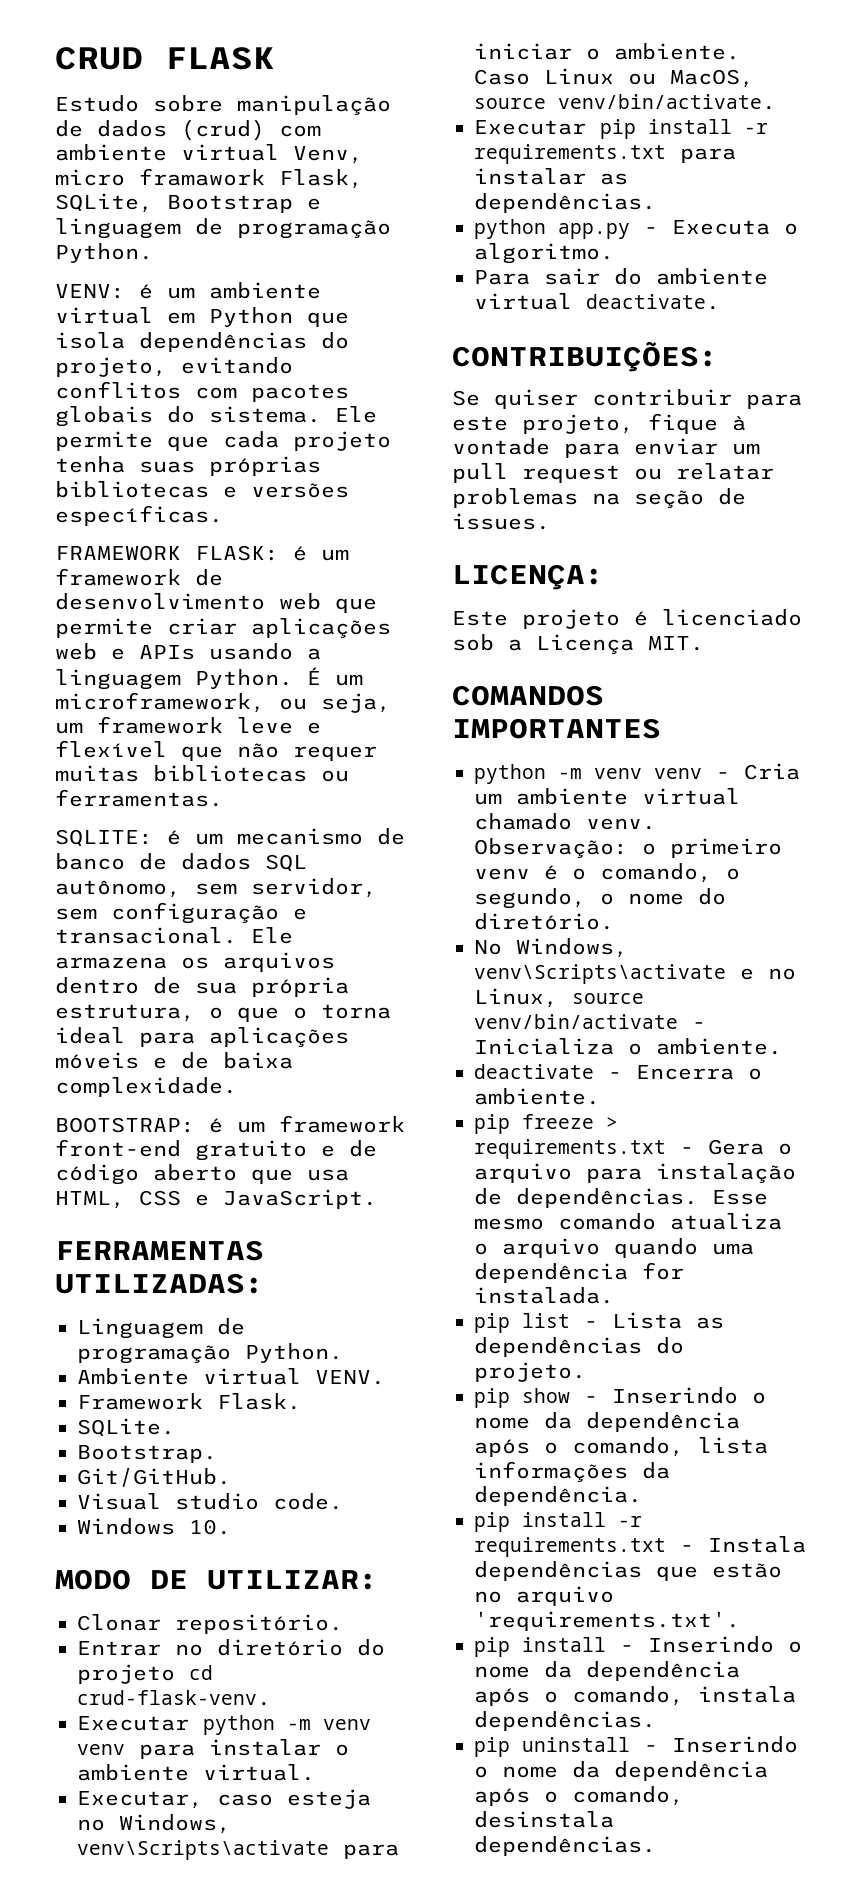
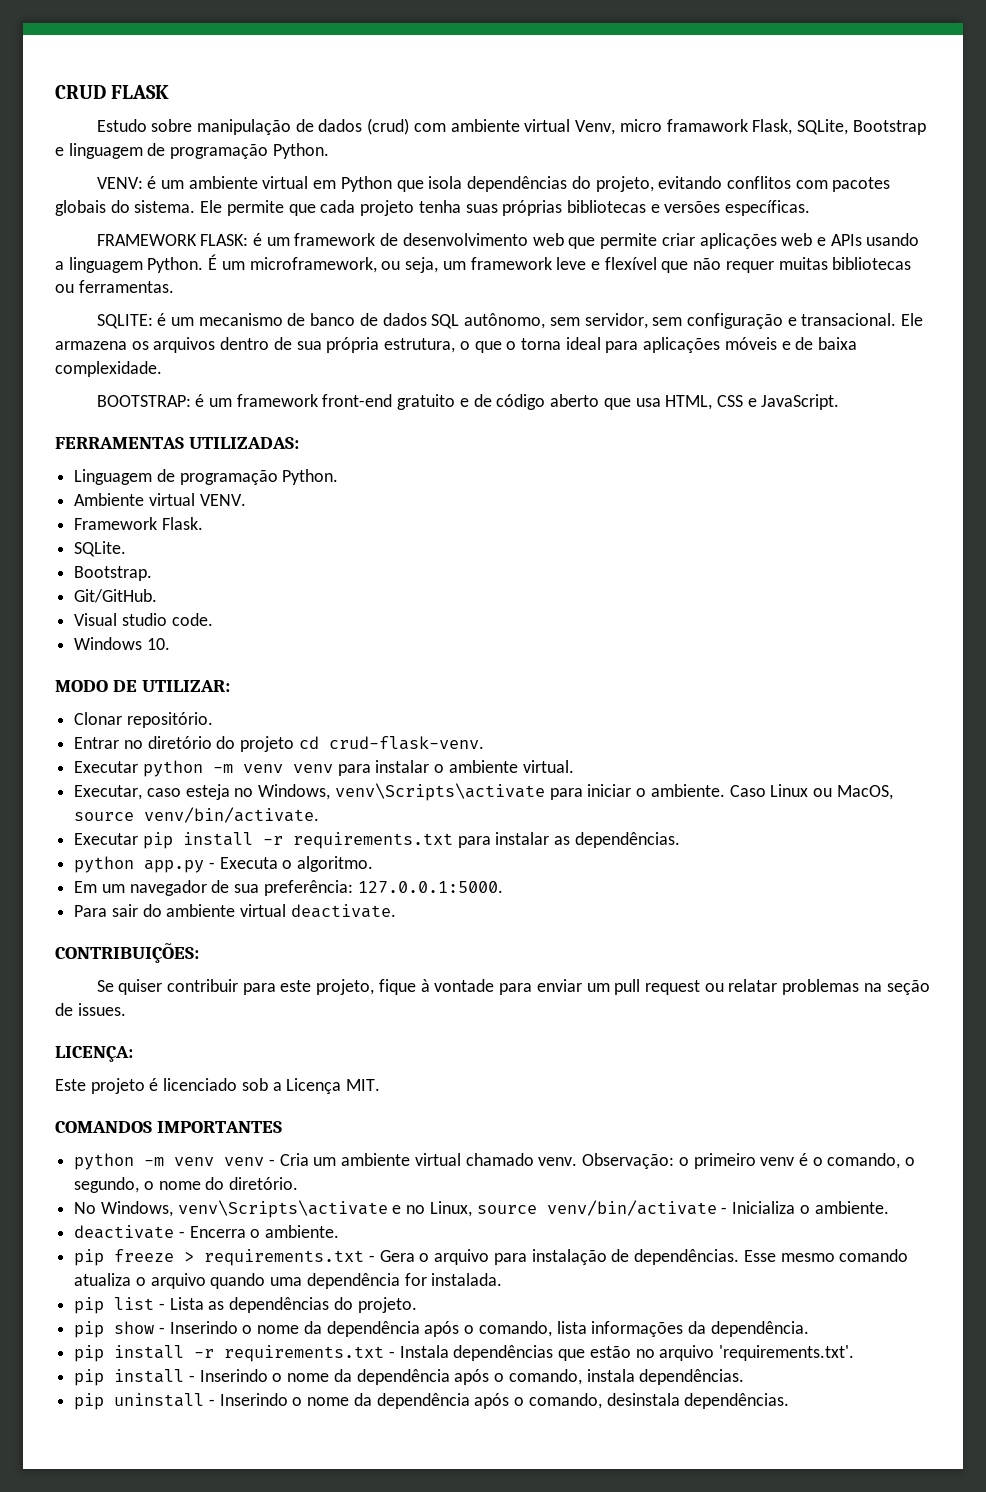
+ Em um navegador de sua preferência: 127.0.0.1:5000.

